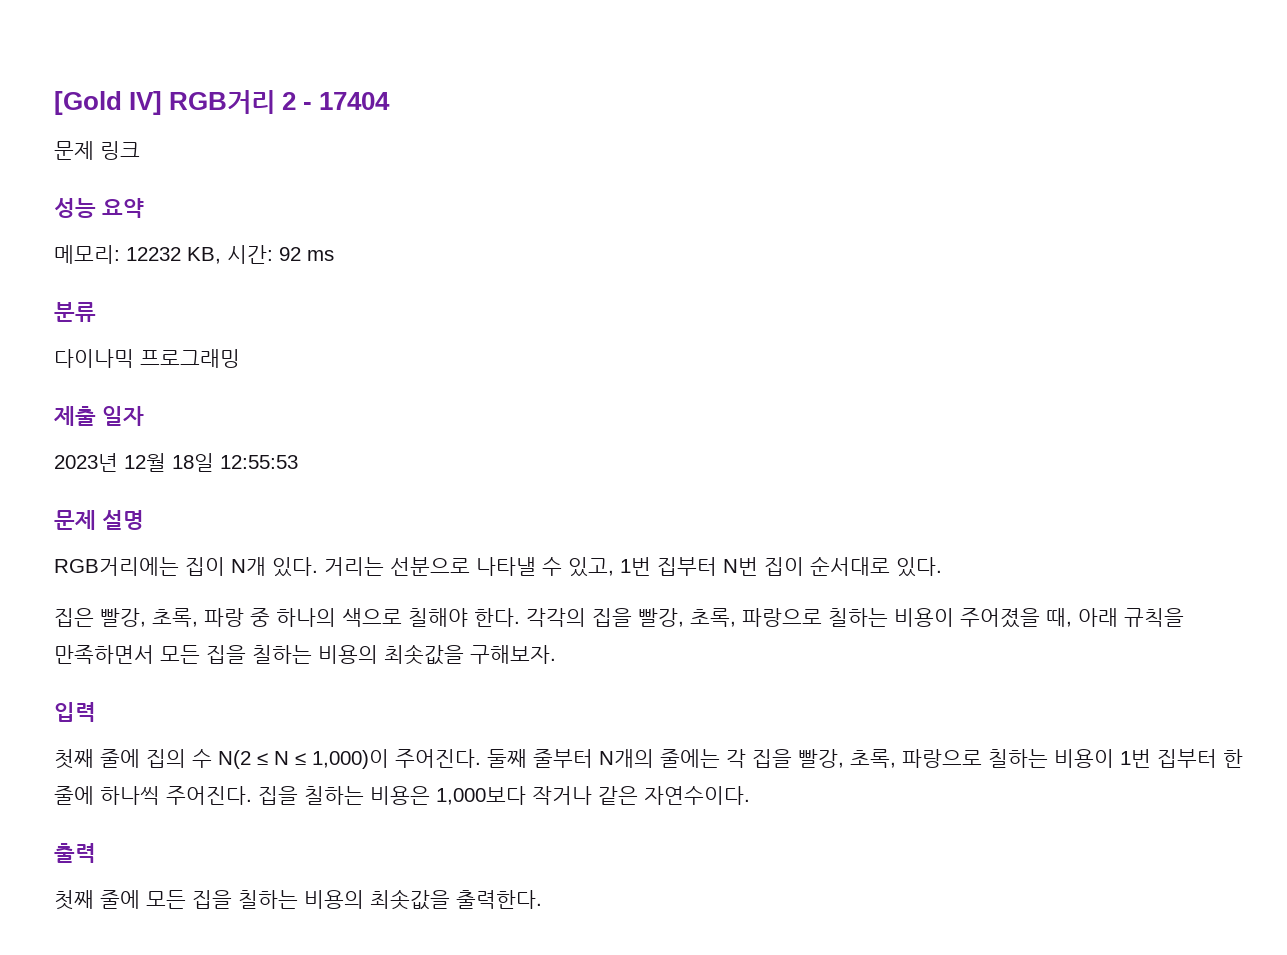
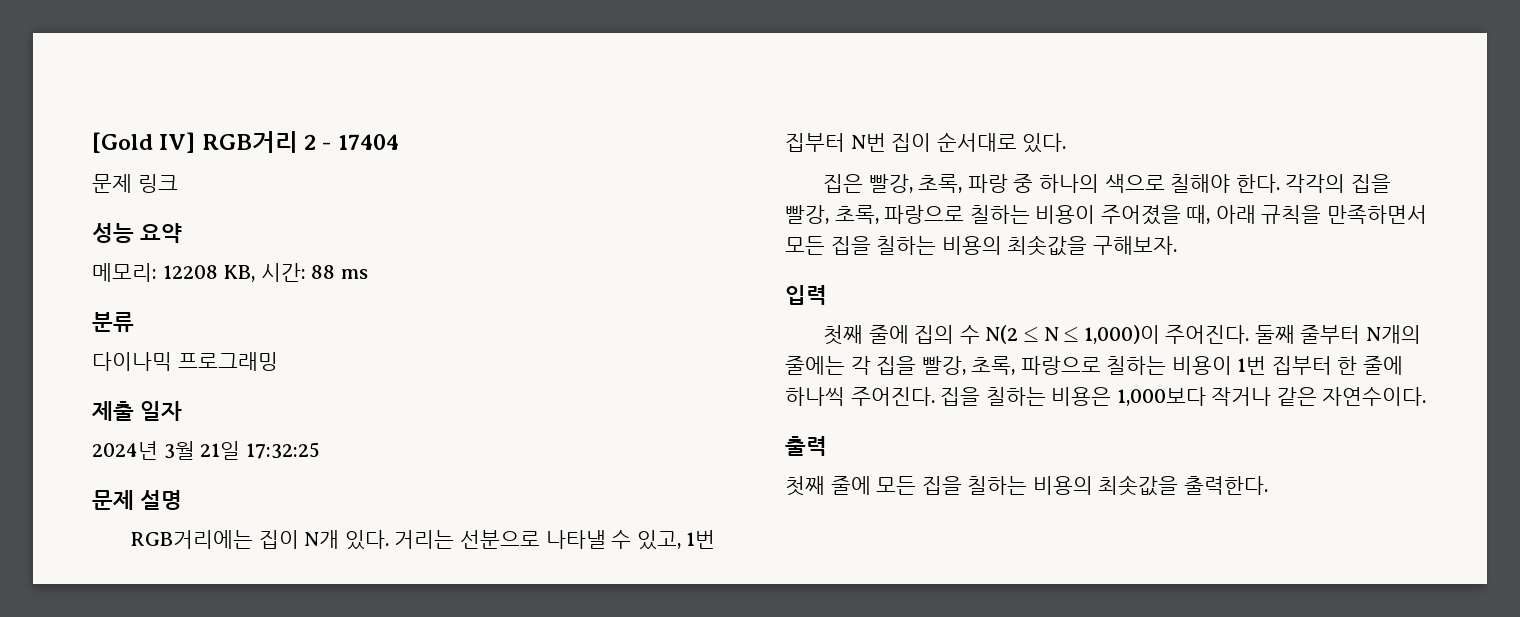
- 메모리: 12232 KB, 시간: 92 ms
+ 메모리: 12208 KB, 시간: 88 ms
- 2023년 12월 18일 12:55:53
+ 2024년 3월 21일 17:32:25

